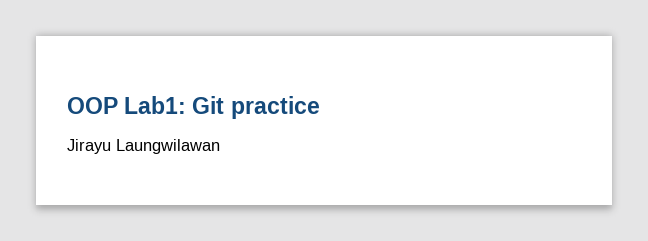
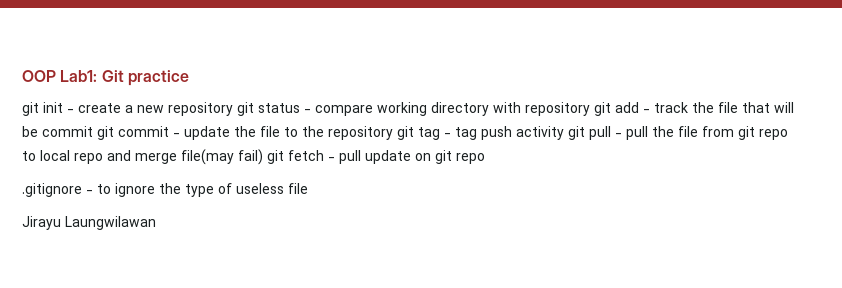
+ git init - create a new repository git status - compare working directory with repository git add - track the file that will be commit git commit - update the file to the repository git tag - tag push activity git pull - pull the file from git repo to local repo and merge file(may fail) git fetch - pull update on git repo
+ .gitignore - to ignore the type of useless file

